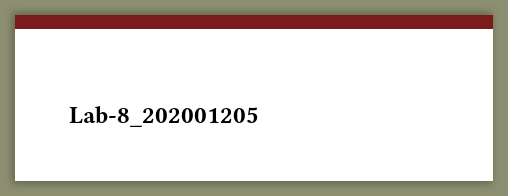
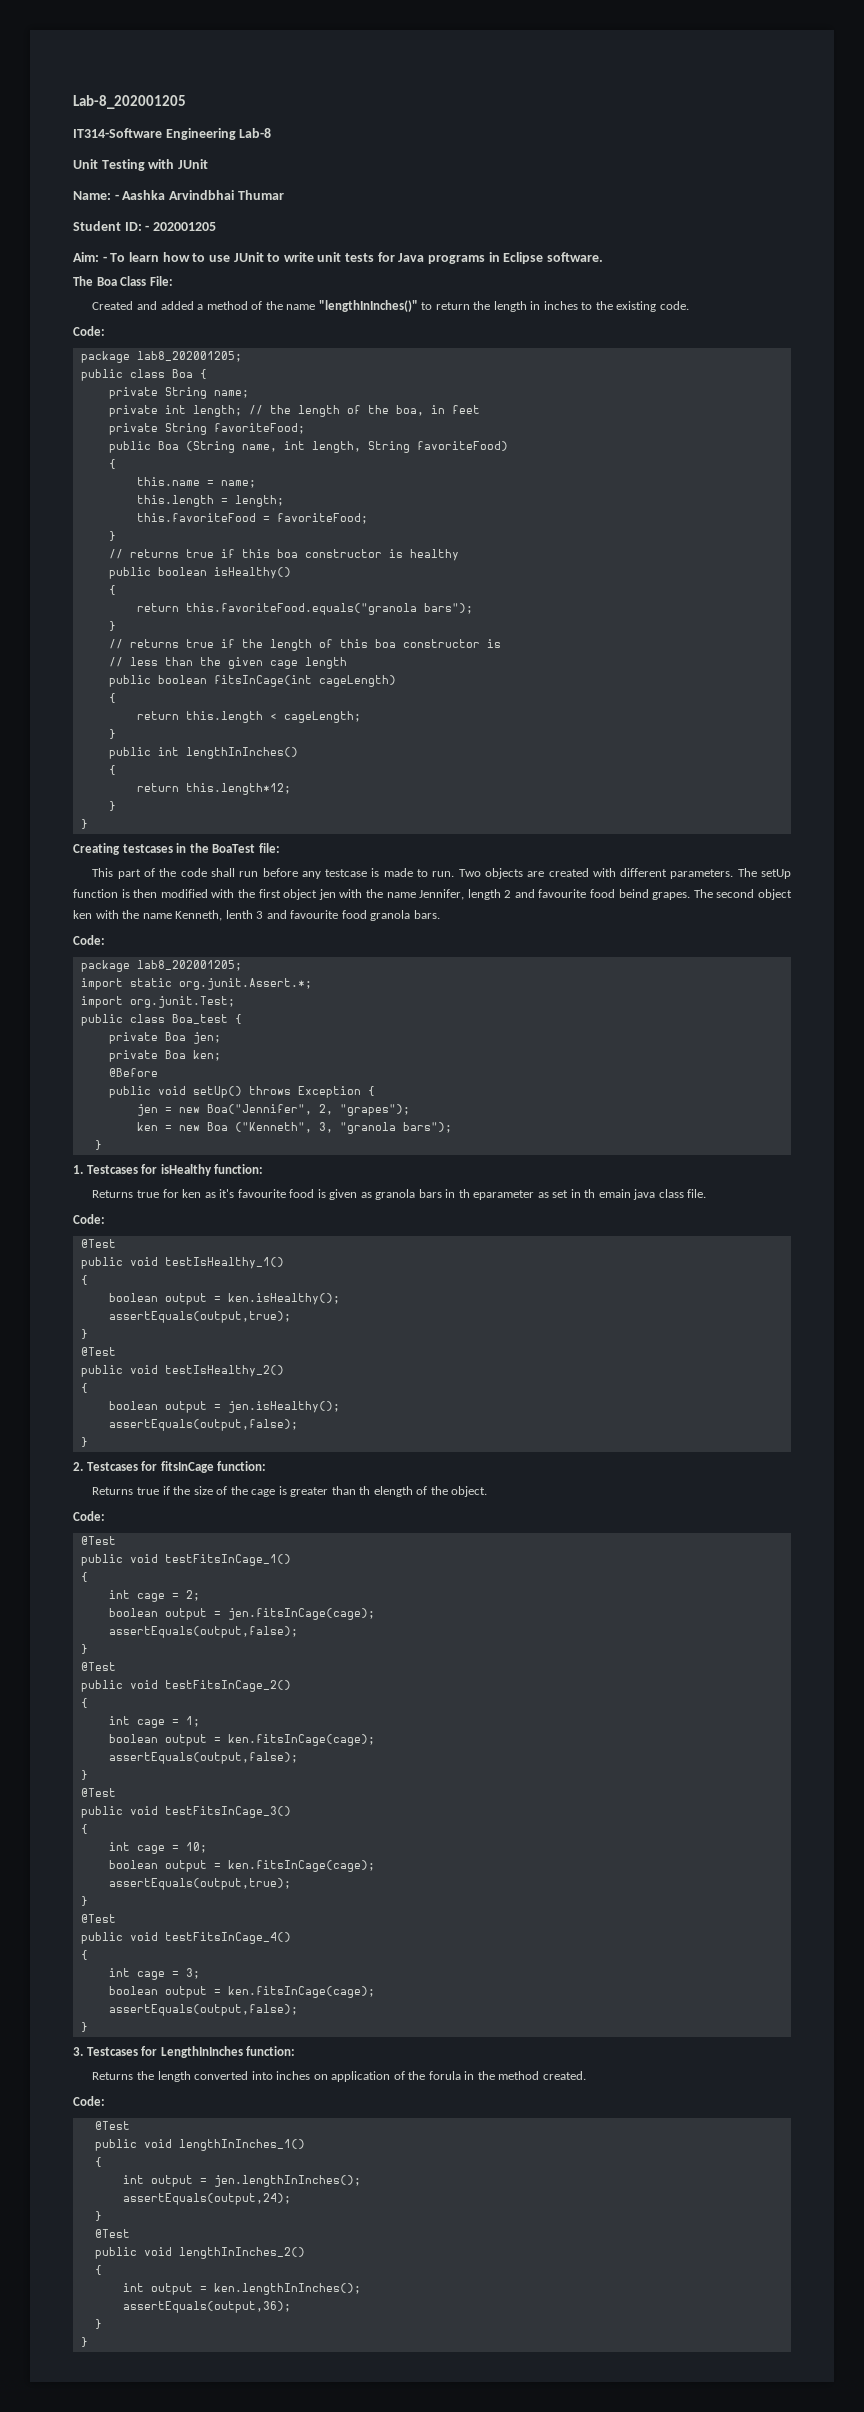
+ IT314-Software Engineering Lab-8
+ Unit Testing with JUnit
+ Name: - Aashka Arvindbhai Thumar
+ Student ID: - 202001205
+ Aim: - To learn how to use JUnit to write unit tests for Java programs in Eclipse software.
+ The Boa Class File:
+ Created and added a method of the name "lengthInInches()" to return the length in inches to the existing code.
+ Code:
+ package lab8_202001205;
+ public class Boa {
+ private String name;
+ private int length; // the length of the boa, in feet
+ private String favoriteFood;
+ public Boa (String name, int length, String favoriteFood)
+ {
+ this.name = name;
+ this.length = length;
+ this.favoriteFood = favoriteFood;
+ }
+ // returns true if this boa constructor is healthy
+ public boolean isHealthy()
+ {
+ return this.favoriteFood.equals("granola bars");
+ }
+ // returns true if the length of this boa constructor is
+ // less than the given cage length
+ public boolean fitsInCage(int cageLength)
+ {
+ return this.length < cageLength;
+ }
+ public int lengthInInches()
+ {
+ return this.length*12;
+ }
+ }
+ Creating testcases in the BoaTest file:
+ This part of the code shall run before any testcase is made to run. Two objects are created with different parameters. The setUp function is then modified with the first object jen with the name Jennifer, length 2 and favourite food beind grapes. The second object ken with the name Kenneth, lenth 3 and favourite food granola bars.
+ Code:
+ package lab8_202001205;
+ import static org.junit.Assert.*;
+ import org.junit.Test;
+ public class Boa_test {
+ private Boa jen;
+ private Boa ken;
+ @Before
+ public void setUp() throws Exception {
+ jen = new Boa("Jennifer", 2, "grapes");
+ ken = new Boa ("Kenneth", 3, "granola bars");
+ }
+ 1. Testcases for isHealthy function:
+ Returns true for ken as it's favourite food is given as granola bars in th eparameter as set in th emain java class file.
+ Code:
+ @Test
+ public void testIsHealthy_1()
+ {
+ boolean output = ken.isHealthy();
+ assertEquals(output,true);
+ }
+ @Test
+ public void testIsHealthy_2()
+ {
+ boolean output = jen.isHealthy();
+ assertEquals(output,false);
+ }
+ 2. Testcases for fitsInCage function:
+ Returns true if the size of the cage is greater than th elength of the object.
+ Code:
+ @Test
+ public void testFitsInCage_1()
+ {
+ int cage = 2;
+ boolean output = jen.fitsInCage(cage);
+ assertEquals(output,false);
+ }
+ @Test
+ public void testFitsInCage_2()
+ {
+ int cage = 1;
+ boolean output = ken.fitsInCage(cage);
+ assertEquals(output,false);
+ }
+ @Test
+ public void testFitsInCage_3()
+ {
+ int cage = 10;
+ boolean output = ken.fitsInCage(cage);
+ assertEquals(output,true);
+ }
+ @Test
+ public void testFitsInCage_4()
+ {
+ int cage = 3;
+ boolean output = ken.fitsInCage(cage);
+ assertEquals(output,false);
+ }
+ 3. Testcases for LengthInInches function:
+ Returns the length converted into inches on application of the forula in the method created.
+ Code:
+ @Test
+ public void lengthInInches_1()
+ {
+ int output = jen.lengthInInches();
+ assertEquals(output,24);
+ }
+ @Test
+ public void lengthInInches_2()
+ {
+ int output = ken.lengthInInches();
+ assertEquals(output,36);
+ }
+ }

